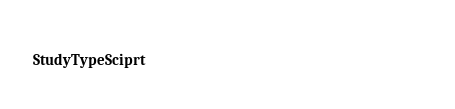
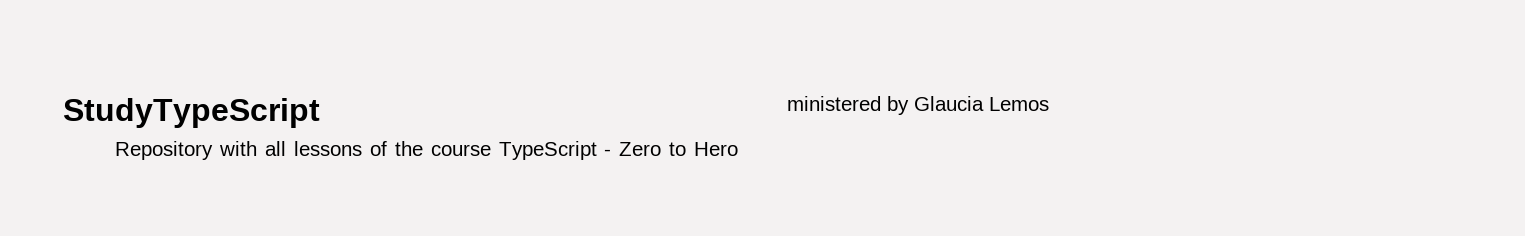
- StudyTypeSciprt
+ StudyTypeScript
+ Repository with all lessons of the course TypeScript - Zero to Hero ministered by Glaucia Lemos

